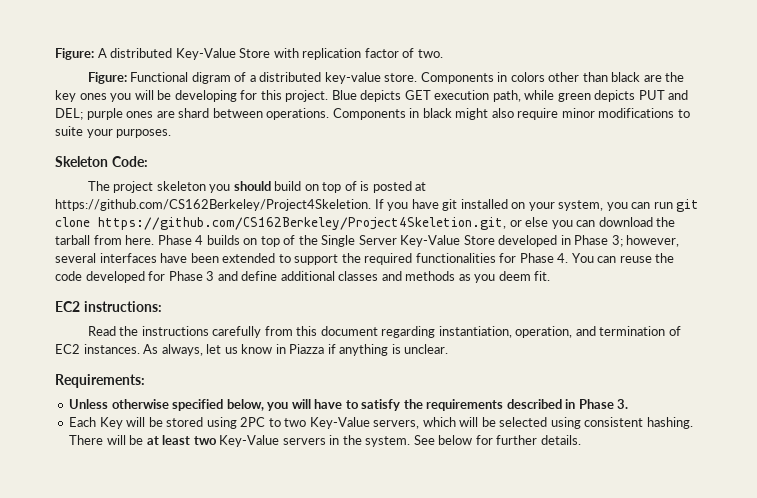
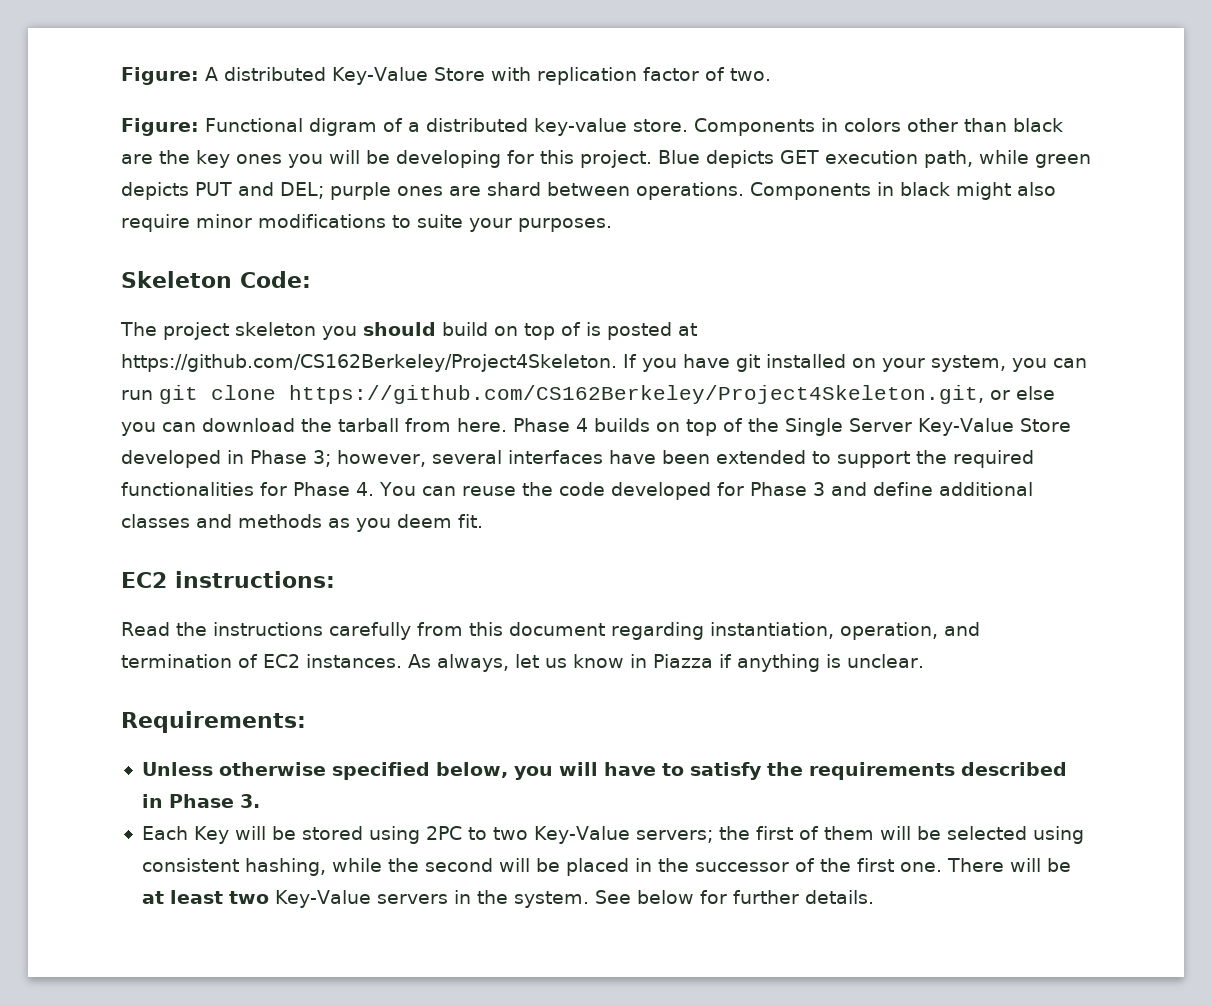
- The project skeleton you should build on top of is posted at https://github.com/CS162Berkeley/Project4Skeletion. If you have git installed on your system, you can run git clone https://github.com/CS162Berkeley/Project4Skeletion.git, or else you can download the tarball from here.
+ The project skeleton you should build on top of is posted at https://github.com/CS162Berkeley/Project4Skeleton. If you have git installed on your system, you can run git clone https://github.com/CS162Berkeley/Project4Skeleton.git, or else you can download the tarball from here.
- Each Key will be stored using 2PC to two Key-Value servers, which will be selected using consistent hashing.
+ Each Key will be stored using 2PC to two Key-Value servers; the first of them will be selected using consistent hashing, while the second will be placed in the successor of the first one.

